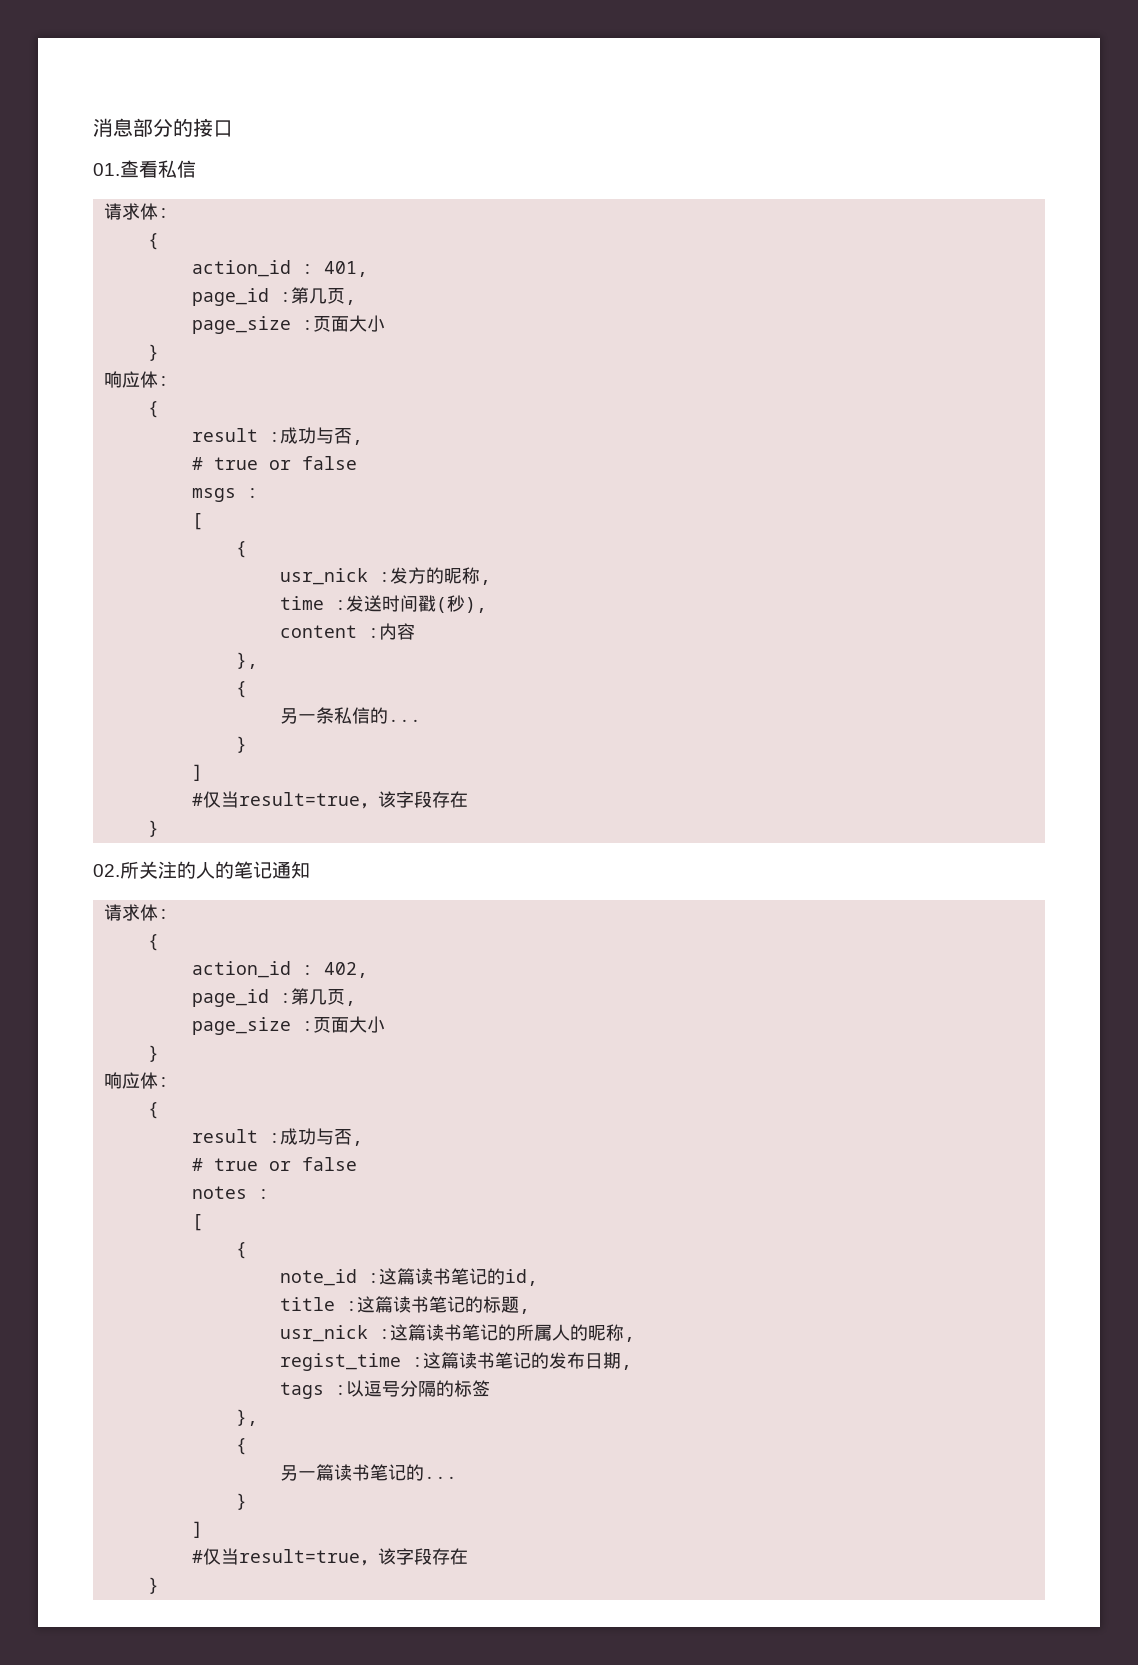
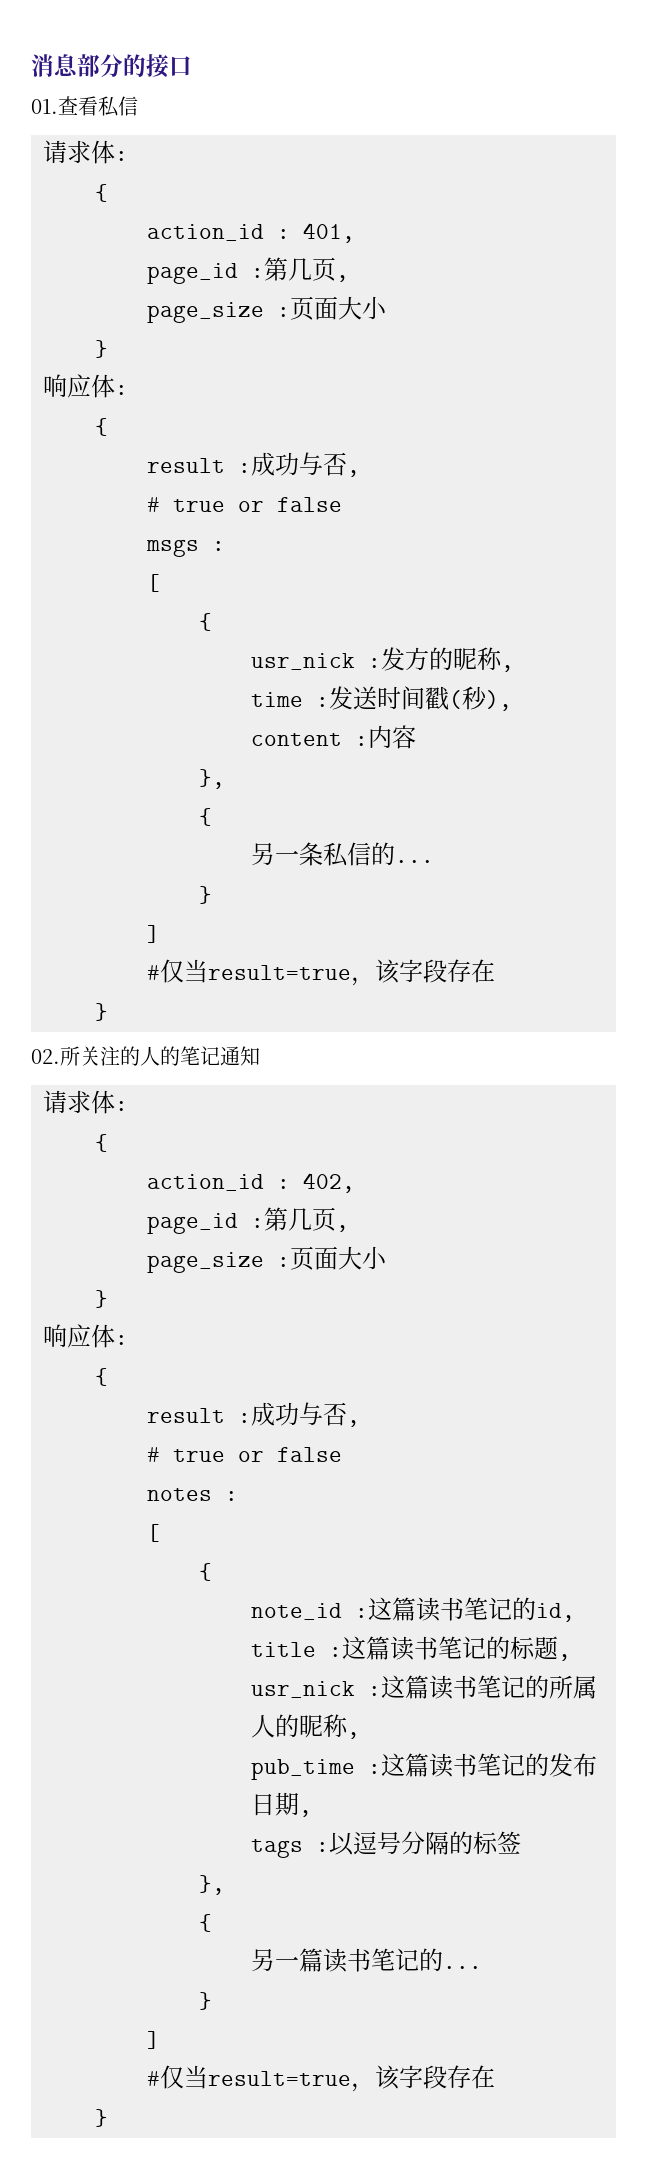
- regist_time :这篇读书笔记的发布日期,
+ pub_time :这篇读书笔记的发布日期,

